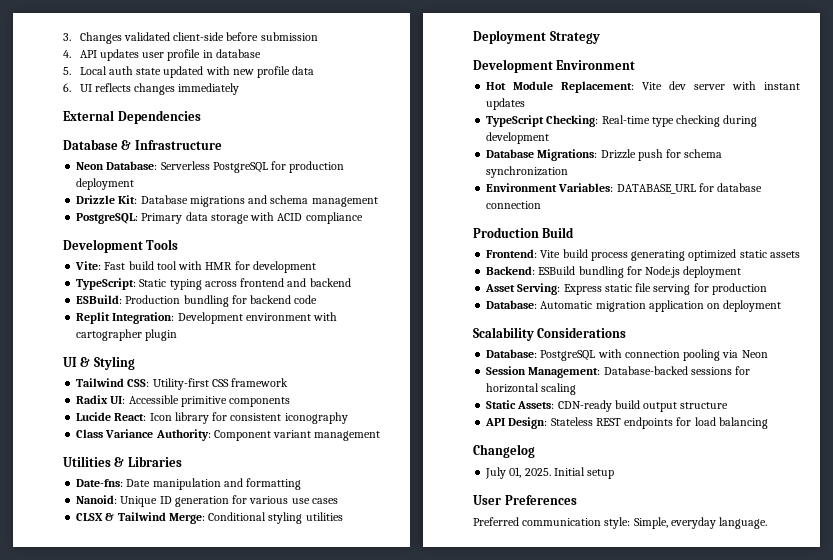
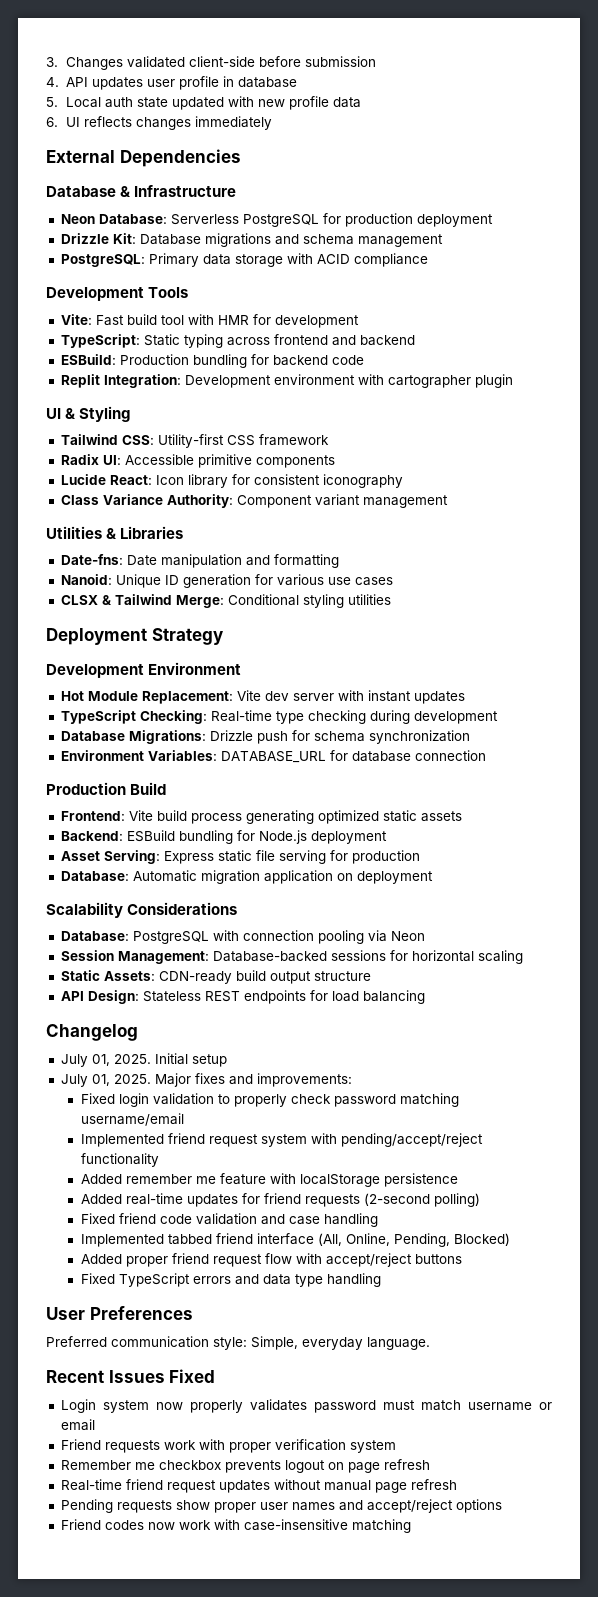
+ July 01, 2025. Major fixes and improvements:
+ Fixed login validation to properly check password matching username/email
+ Implemented friend request system with pending/accept/reject functionality
+ Added remember me feature with localStorage persistence
+ Added real-time updates for friend requests (2-second polling)
+ Fixed friend code validation and case handling
+ Implemented tabbed friend interface (All, Online, Pending, Blocked)
+ Added proper friend request flow with accept/reject buttons
+ Fixed TypeScript errors and data type handling
+ Recent Issues Fixed
+ Login system now properly validates password must match username or email
+ Friend requests work with proper verification system
+ Remember me checkbox prevents logout on page refresh
+ Real-time friend request updates without manual page refresh
+ Pending requests show proper user names and accept/reject options
+ Friend codes now work with case-insensitive matching

